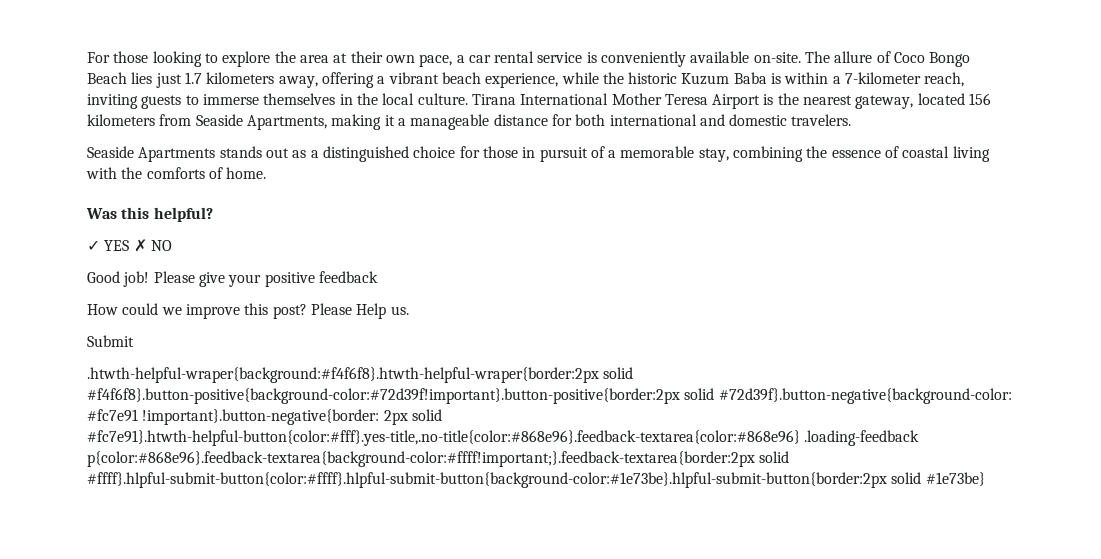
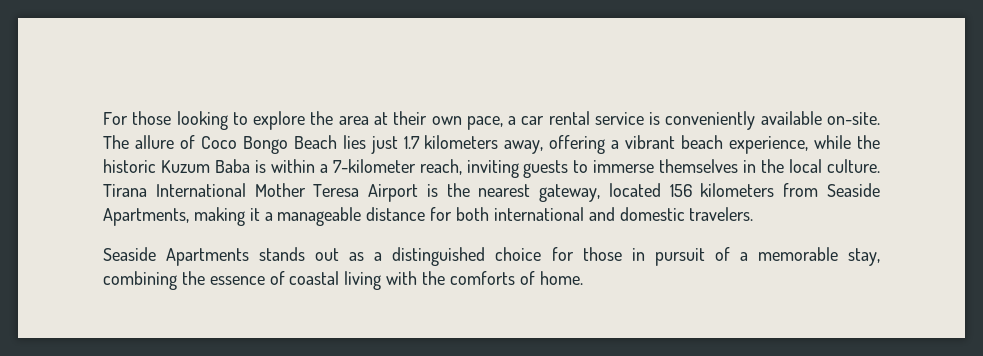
- Was this helpful?
- ✓ YES ✗ NO
- Good job! Please give your positive feedback
- How could we improve this post? Please Help us.
- Submit
- .htwth-helpful-wraper{background:#f4f6f8}.htwth-helpful-wraper{border:2px solid #f4f6f8}.button-positive{background-color:#72d39f!important}.button-positive{border:2px solid #72d39f}.button-negative{background-color: #fc7e91 !important}.button-negative{border: 2px solid #fc7e91}.htwth-helpful-button{color:#fff}.yes-title,.no-title{color:#868e96}.feedback-textarea{color:#868e96} .loading-feedback p{color:#868e96}.feedback-textarea{background-color:#ffff!important;}.feedback-textarea{border:2px solid #ffff}.hlpful-submit-button{color:#ffff}.hlpful-submit-button{background-color:#1e73be}.hlpful-submit-button{border:2px solid #1e73be}

